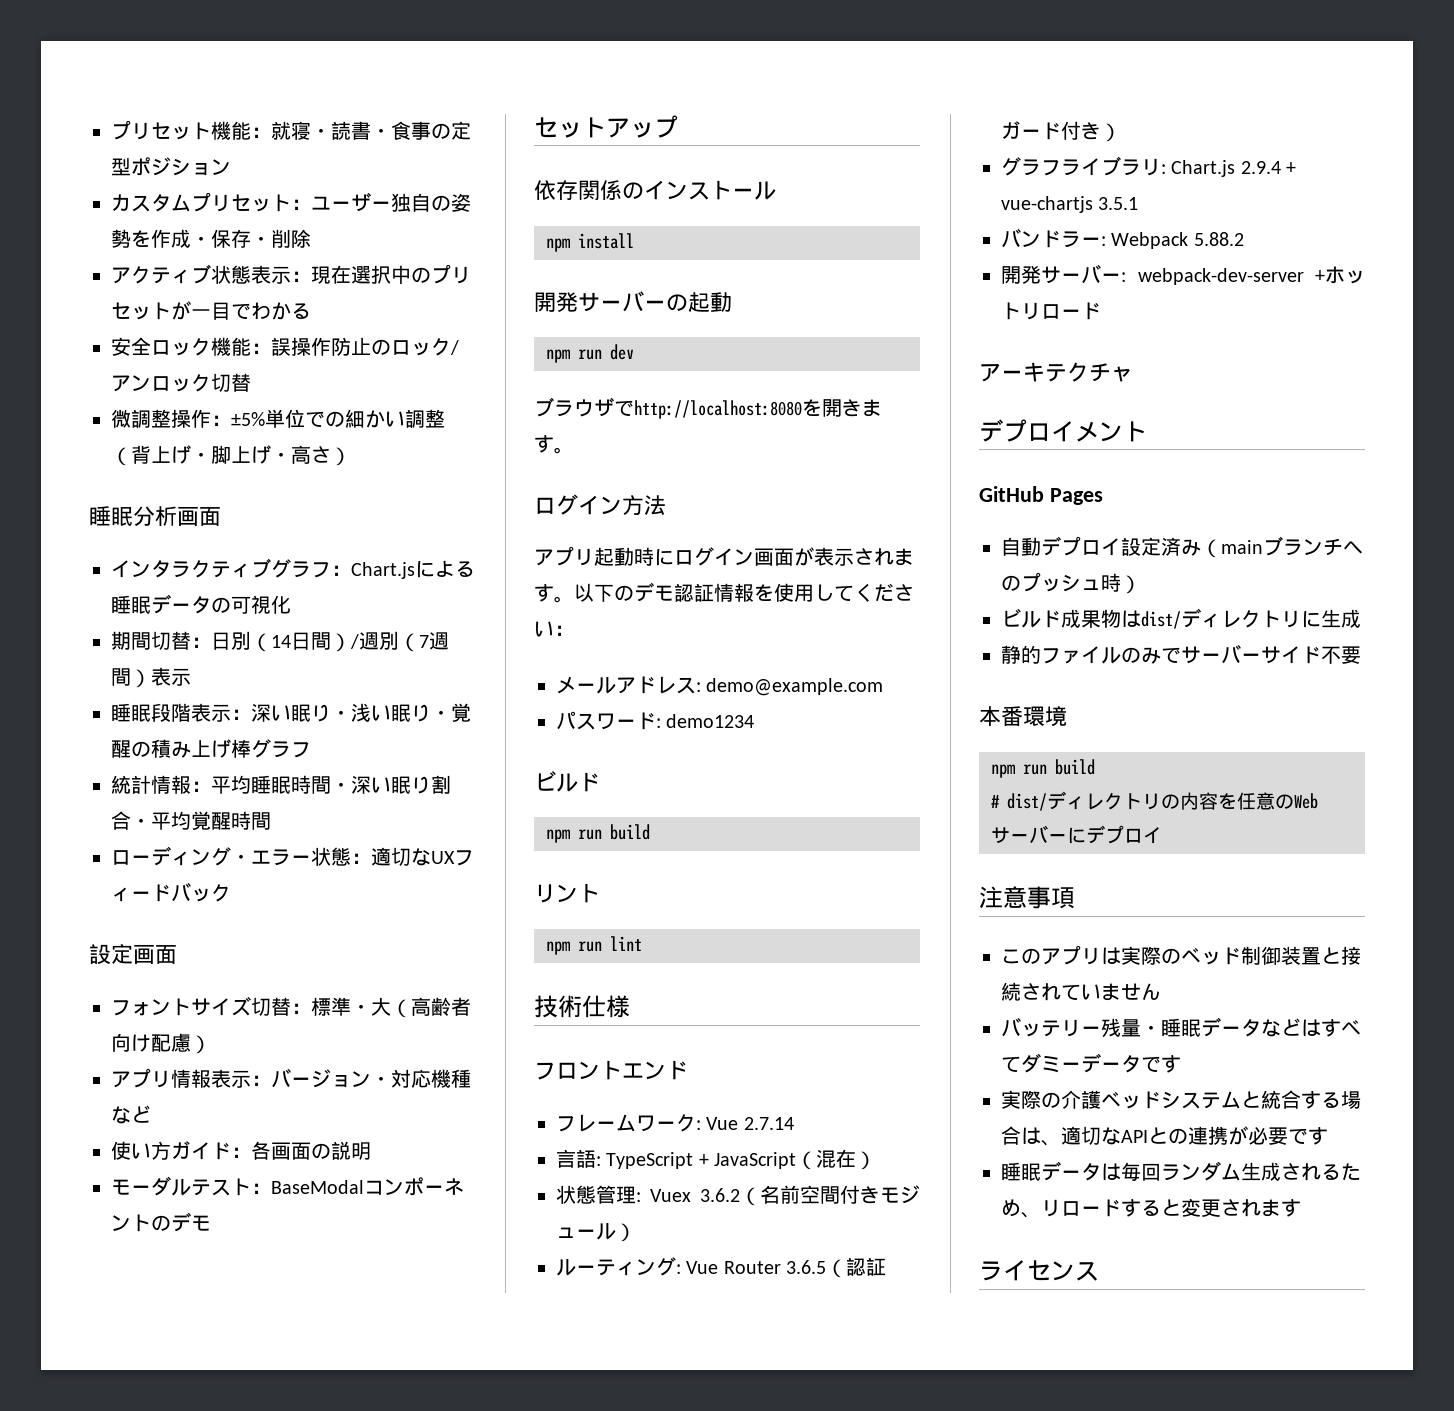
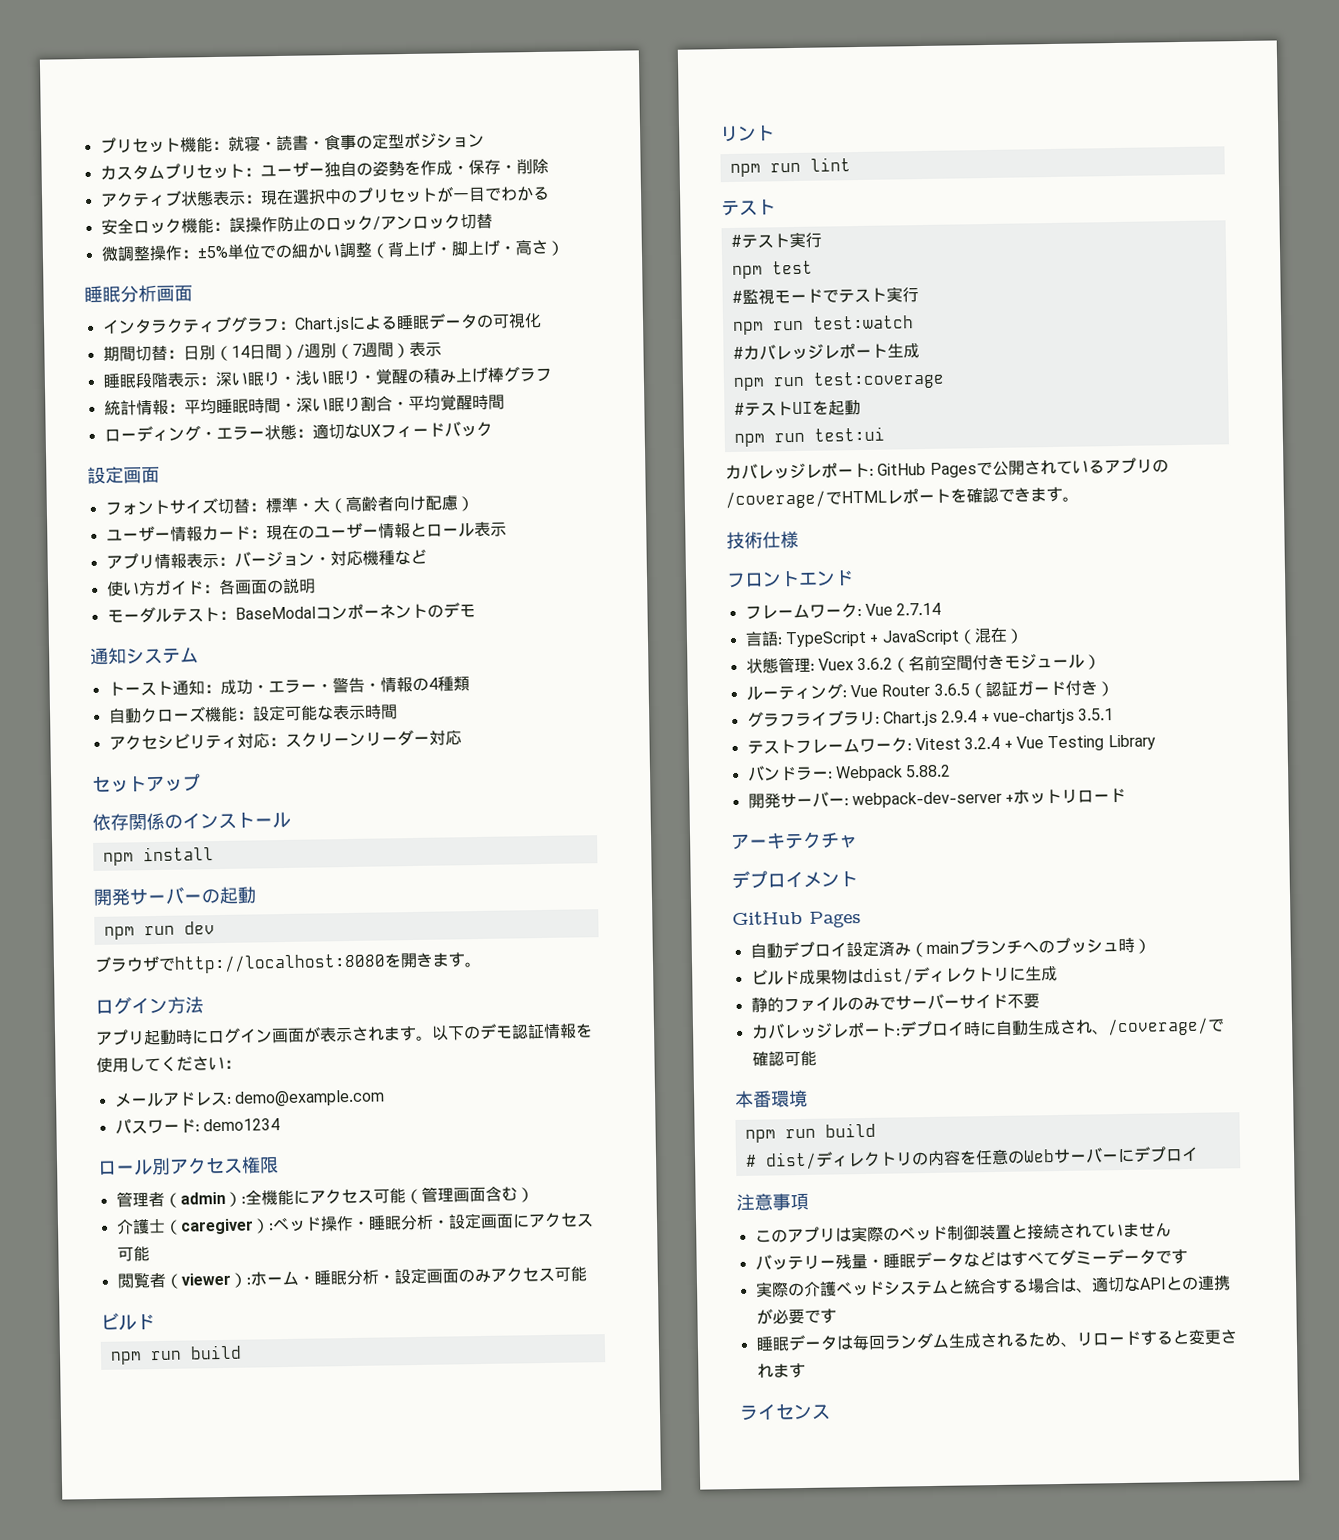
+ ユーザー情報カード：現在のユーザー情報とロール表示
+ 通知システム
+ トースト通知：成功・エラー・警告・情報の4種類
+ 自動クローズ機能：設定可能な表示時間
+ アクセシビリティ対応：スクリーンリーダー対応
+ ロール別アクセス権限
+ 管理者（admin）:全機能にアクセス可能（管理画面含む）
+ 介護士（caregiver）:ベッド操作・睡眠分析・設定画面にアクセス可能
+ 閲覧者（viewer）:ホーム・睡眠分析・設定画面のみアクセス可能
  npm run lint
+ テスト
+ #テスト実行
+ npm test
+ #監視モードでテスト実行
+ npm run test:watch
+ #カバレッジレポート生成
+ npm run test:coverage
+ #テストUIを起動
+ npm run test:ui
+ カバレッジレポート: GitHub Pagesで公開されているアプリの/coverage/でHTMLレポートを確認できます。
+ テストフレームワーク: Vitest 3.2.4 + Vue Testing Library
+ カバレッジレポート:デプロイ時に自動生成され、/coverage/で確認可能

